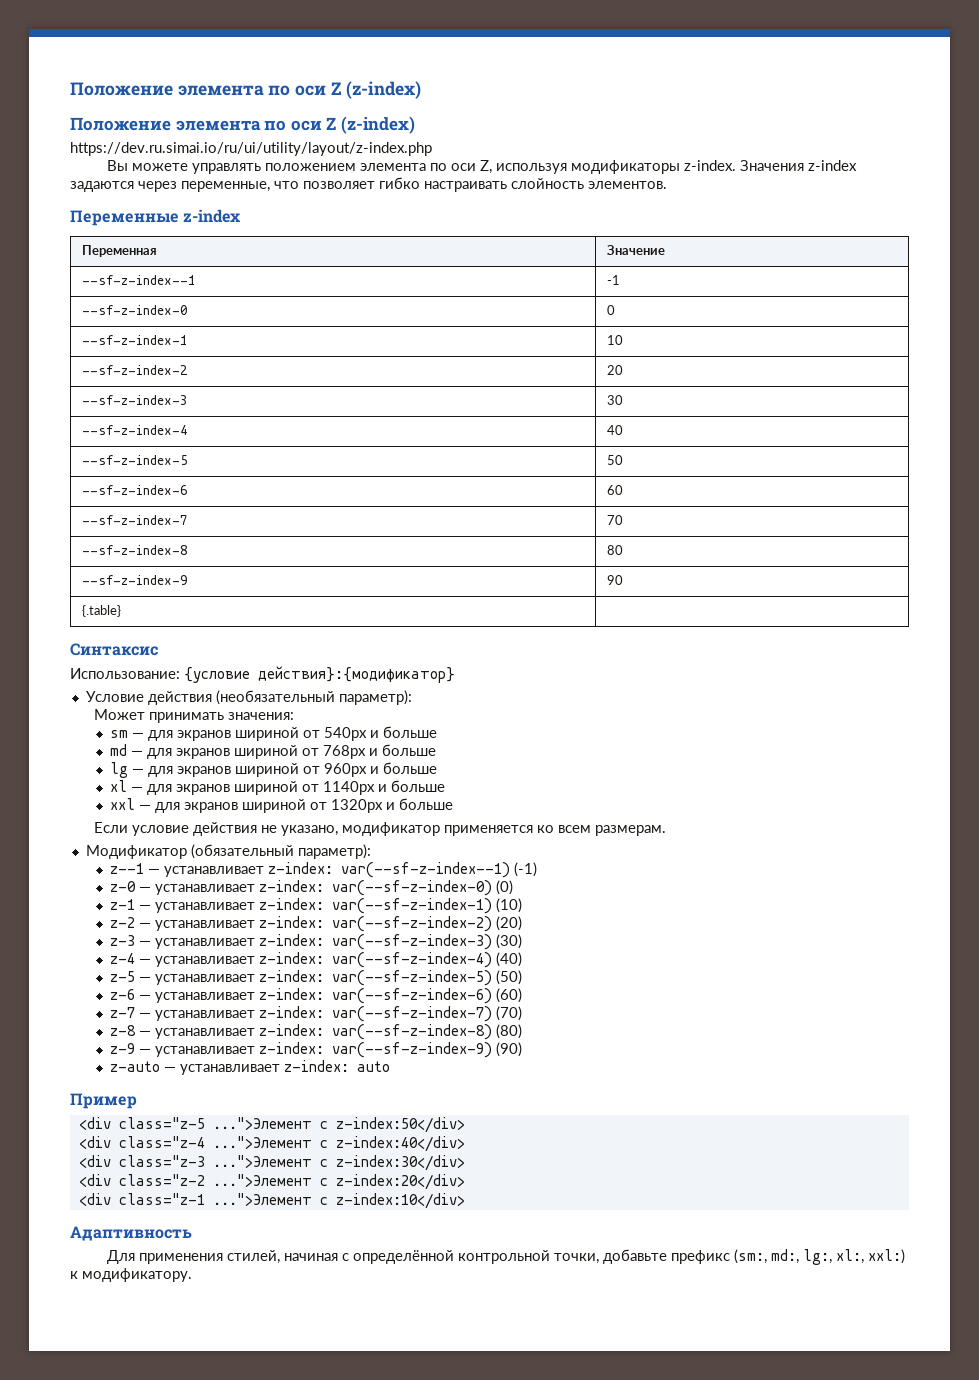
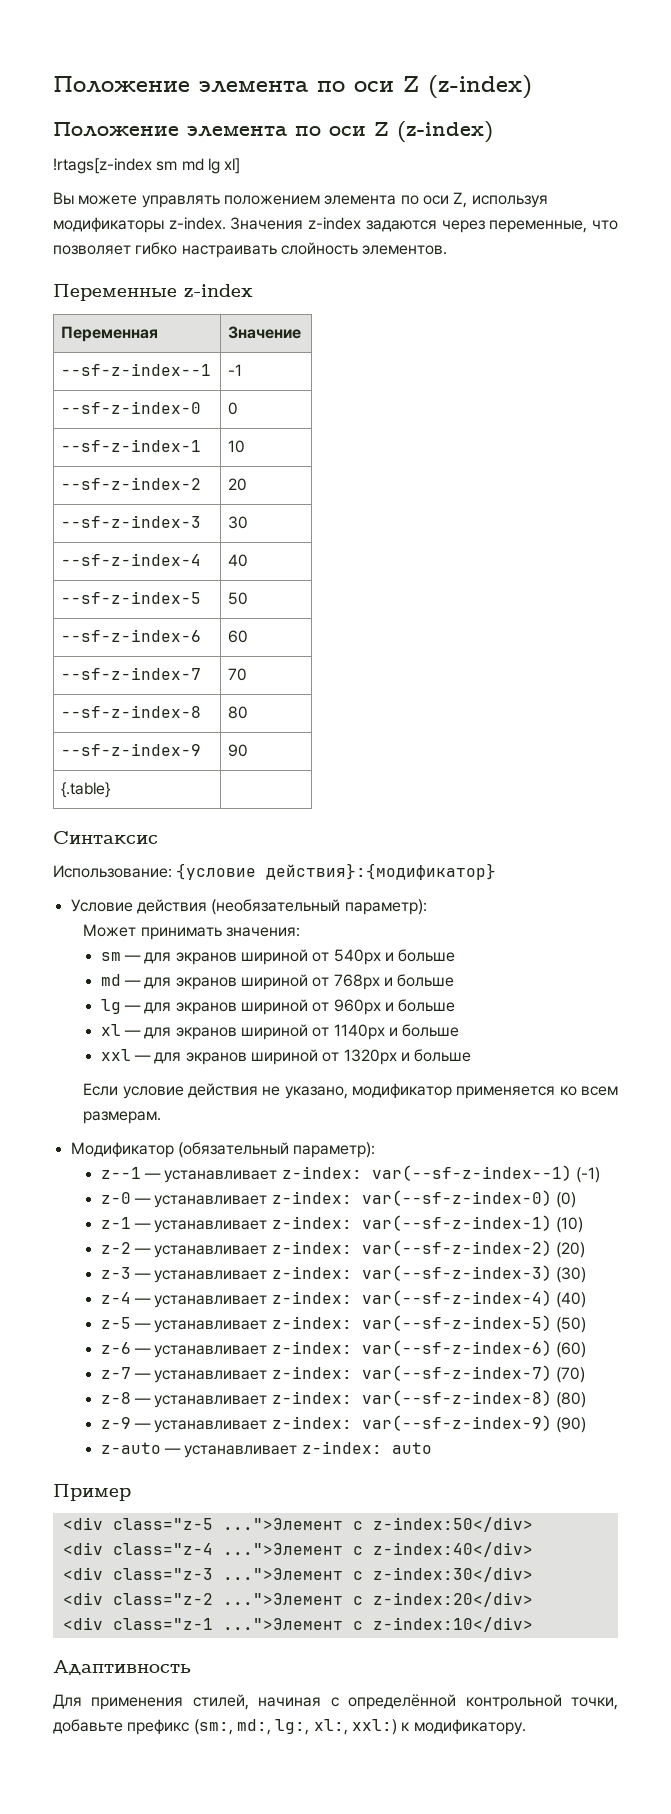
- https://dev.ru.simai.io/ru/ui/utility/layout/z-index.php
+ !rtags[z-index sm md lg xl]

